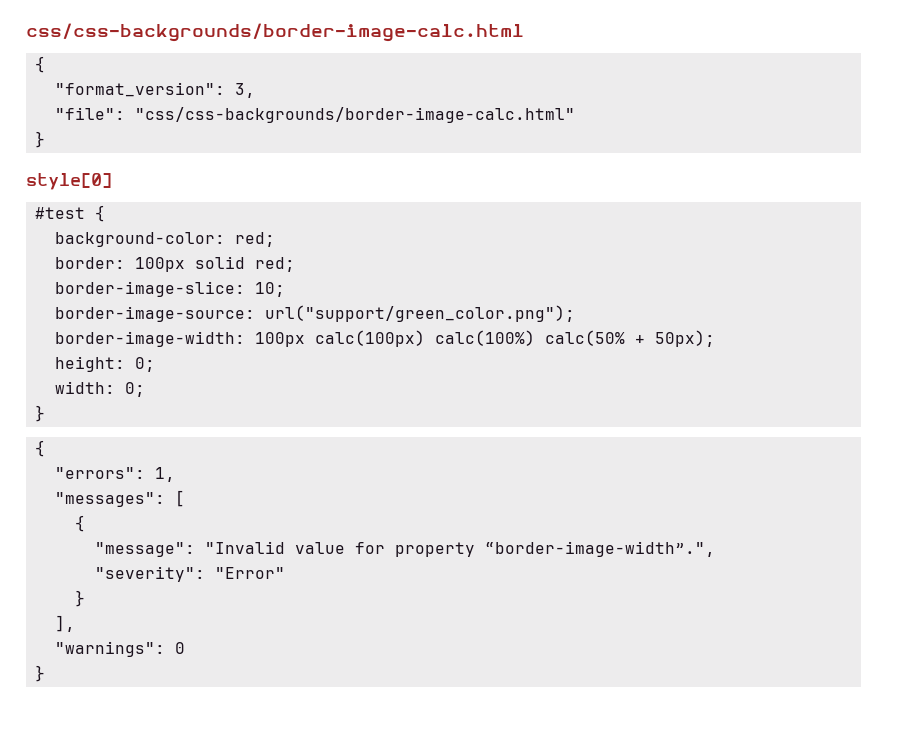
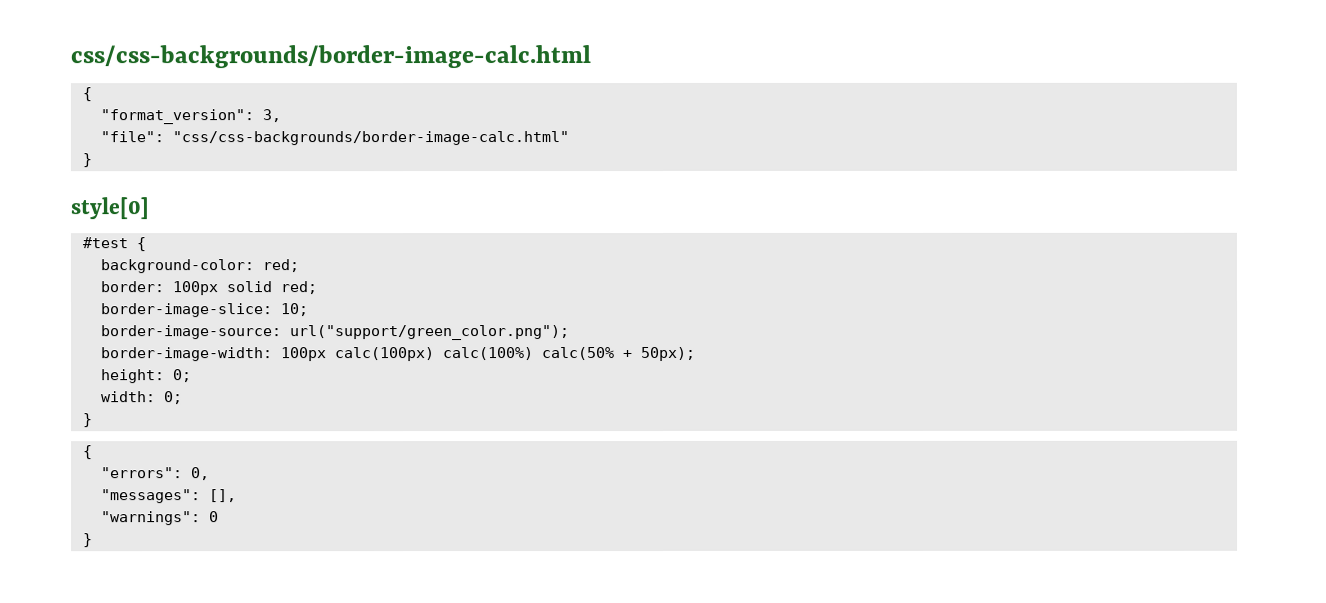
- "errors": 1,
+ "errors": 0,
- "messages": [
- {
- "message": "Invalid value for property “border-image-width”.",
- "severity": "Error"
- }
- ],
+ "messages": [],

